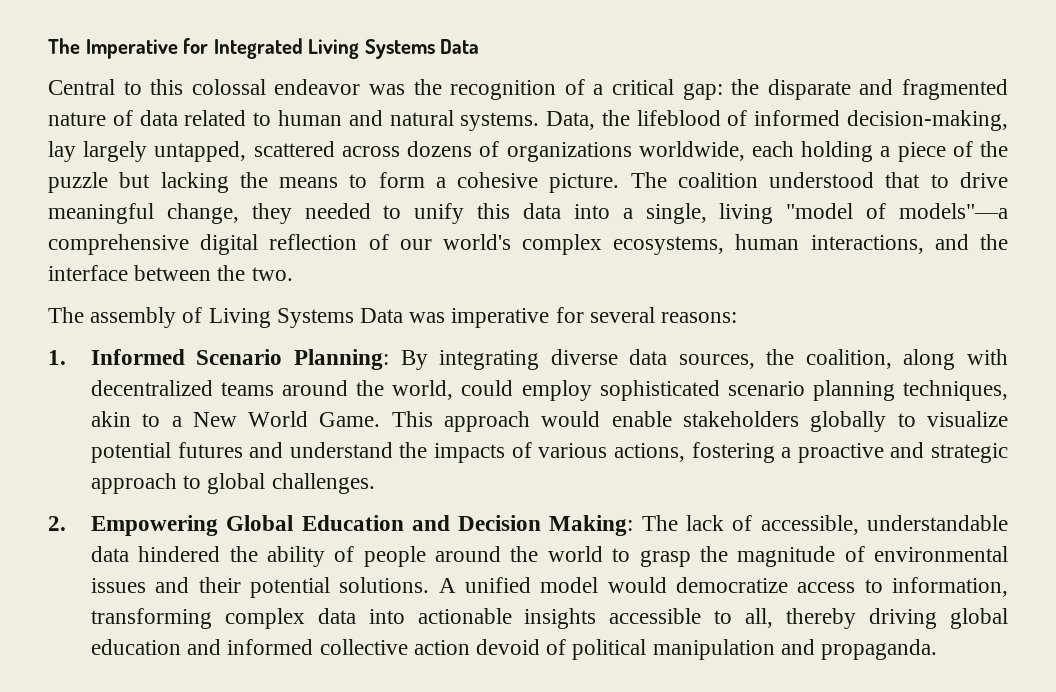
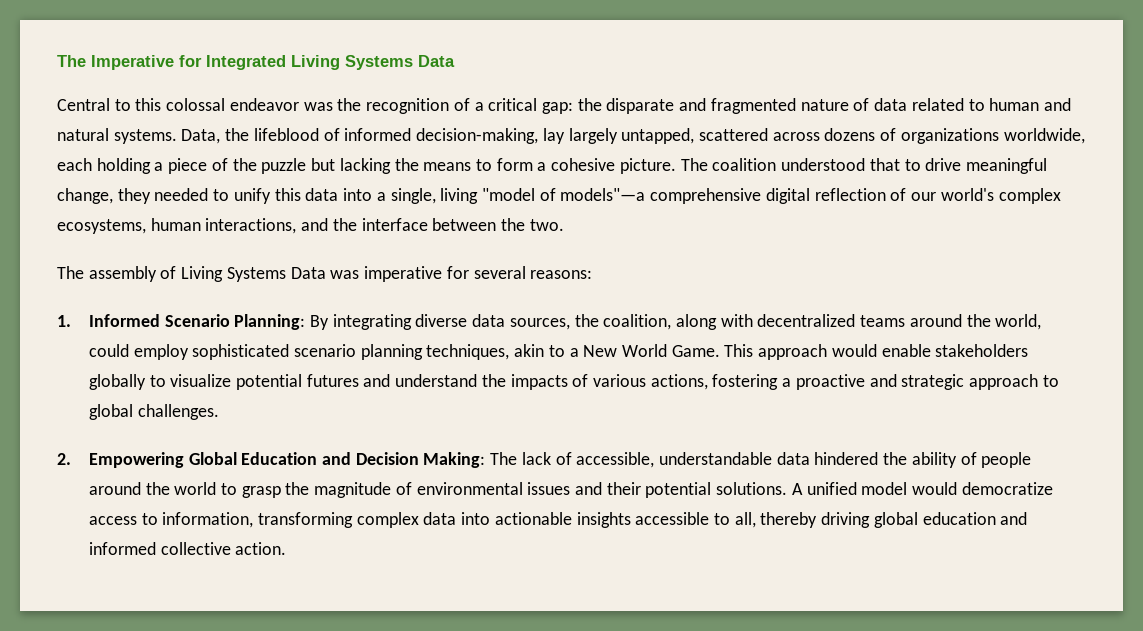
- A unified model would democratize access to information, transforming complex data into actionable insights accessible to all, thereby driving global education and informed collective action devoid of political manipulation and propaganda.
+ A unified model would democratize access to information, transforming complex data into actionable insights accessible to all, thereby driving global education and informed collective action.

